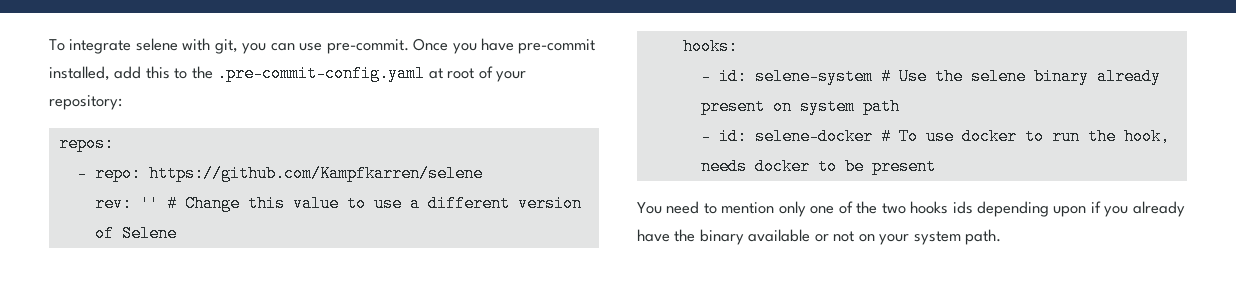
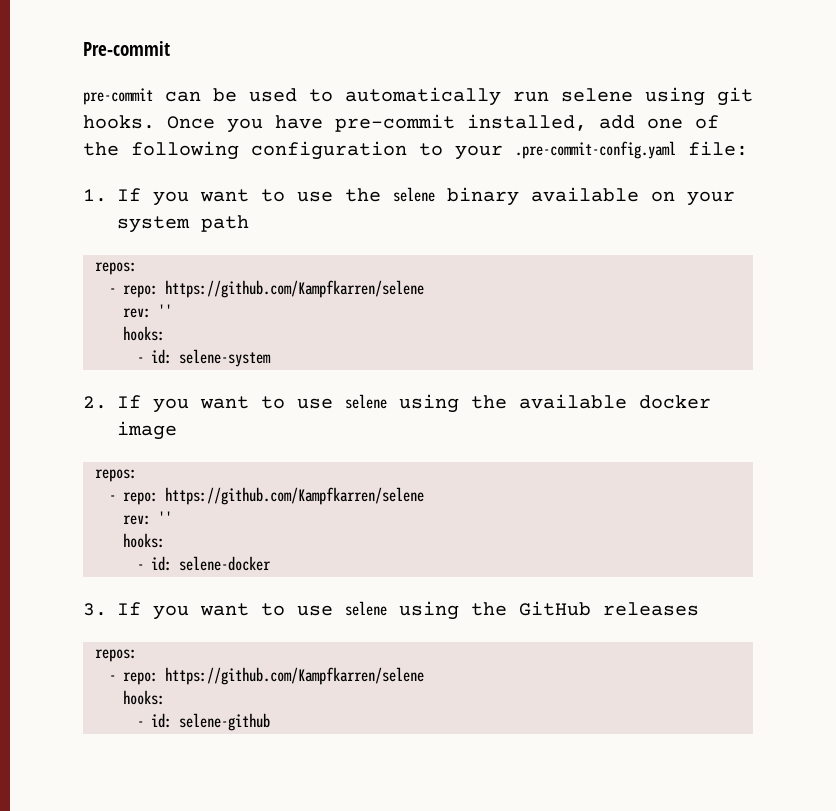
- To integrate selene with git, you can use pre-commit.
+ Pre-commit
+ pre-commit can be used to automatically run selene using git hooks.
- Once you have pre-commit installed, add this to the .pre-commit-config.yaml at root of your repository:
+ Once you have pre-commit installed, add one of the following configuration to your .pre-commit-config.yaml file:
+ 1. If you want to use the selene binary available on your system path
  repos:
  - repo: https://github.com/Kampfkarren/selene
- rev: '' # Change this value to use a different version of Selene
+ rev: ''
  hooks:
- - id: selene-system # Use the selene binary already present on system path
- - id: selene-docker # To use docker to run the hook, needs docker to be present
- You need to mention only one of the two hooks ids depending upon if you already have the binary available or not on your system path.
+ - id: selene-system
+ 2. If you want to use selene using the available docker image
+ repos:
+ - repo: https://github.com/Kampfkarren/selene
+ rev: ''
+ hooks:
+ - id: selene-docker
+ 3. If you want to use selene using the GitHub releases
+ repos:
+ - repo: https://github.com/Kampfkarren/selene
+ hooks:
+ - id: selene-github

